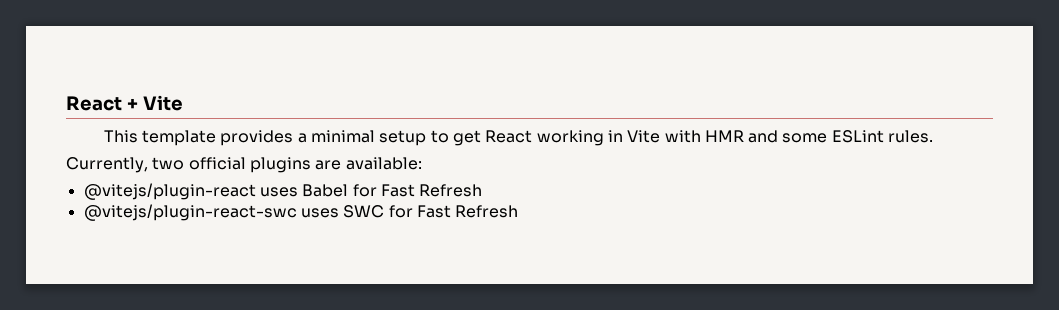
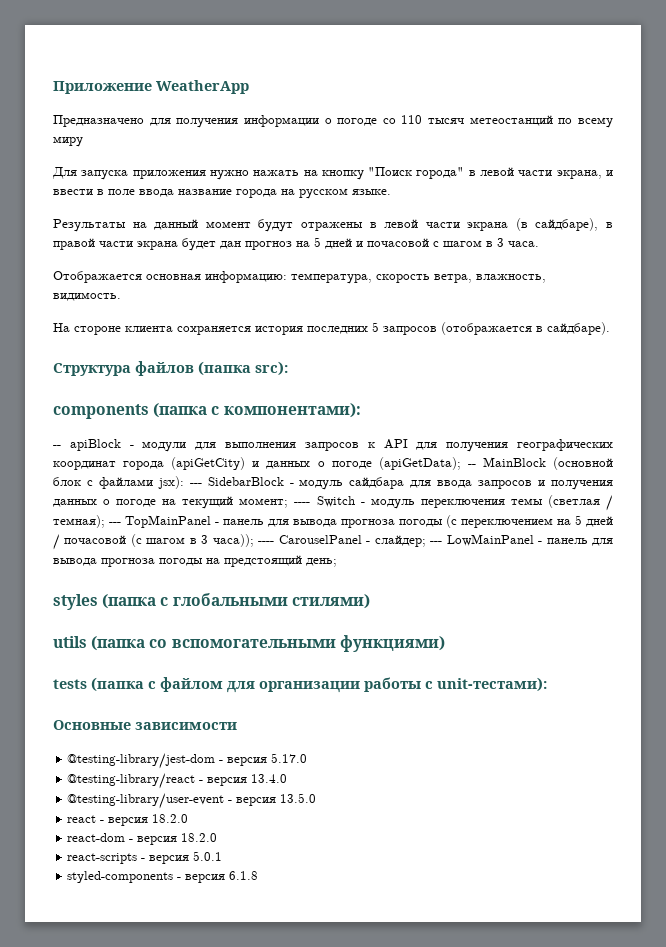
- React + Vite
- This template provides a minimal setup to get React working in Vite with HMR and some ESLint rules.
- Currently, two official plugins are available:
- @vitejs/plugin-react uses Babel for Fast Refresh
- @vitejs/plugin-react-swc uses SWC for Fast Refresh
+ Приложение WeatherApp
+ Предназначено для получения информации о погоде со 110 тысяч метеостанций по всему миру
+ Для запуска приложения нужно нажать на кнопку "Поиск города" в левой части экрана, и ввести в поле ввода название города на русском языке.
+ Результаты на данный момент будут отражены в левой части экрана (в сайдбаре), в правой части экрана будет дан прогноз на 5 дней и почасовой с шагом в 3 часа.
+ Отображается основная информацию: температура, скорость ветра, влажность, видимость.
+ На стороне клиента сохраняется история последних 5 запросов (отображается в сайдбаре).
+ Структура файлов (папка src):
+ components (папка с компонентами):
+ -- apiBlock - модули для выполнения запросов к API для получения географических координат города (apiGetCity) и данных о погоде (apiGetData); -- MainBlock (основной блок с файлами jsx): --- SidebarBlock - модуль сайдбара для ввода запросов и получения данных о погоде на текущий момент; ---- Switch - модуль переключения темы (светлая / темная); --- TopMainPanel - панель для вывода прогноза погоды (с переключением на 5 дней / почасовой (с шагом в 3 часа)); ---- CarouselPanel - слайдер; --- LowMainPanel - панель для вывода прогноза погоды на предстоящий день;
+ styles (папка с глобальными стилями)
+ utils (папка со вспомогательными функциями)
+ tests (папка с файлом для организации работы с unit-тестами):
+ Основные зависимости
+ @testing-library/jest-dom - версия 5.17.0
+ @testing-library/react - версия 13.4.0
+ @testing-library/user-event - версия 13.5.0
+ react - версия 18.2.0
+ react-dom - версия 18.2.0
+ react-scripts - версия 5.0.1
+ styled-components - версия 6.1.8

